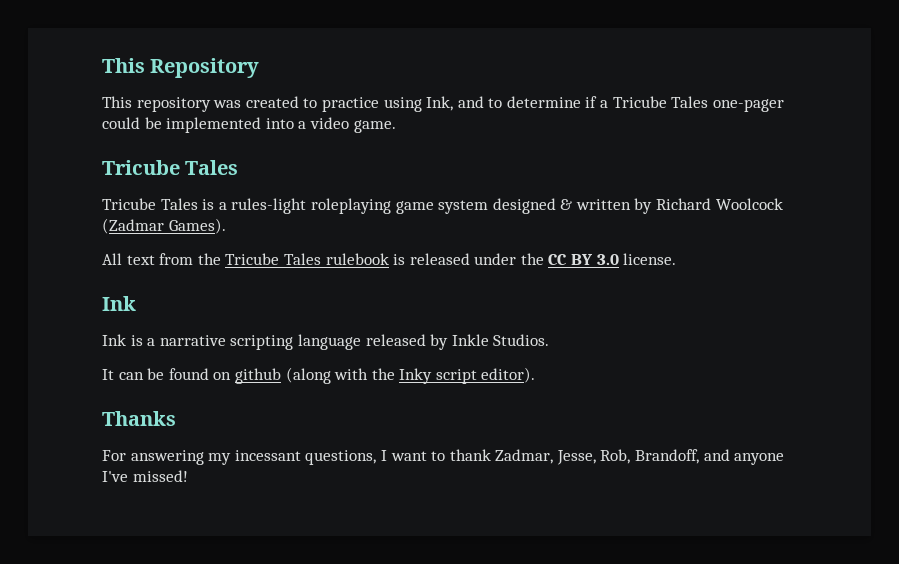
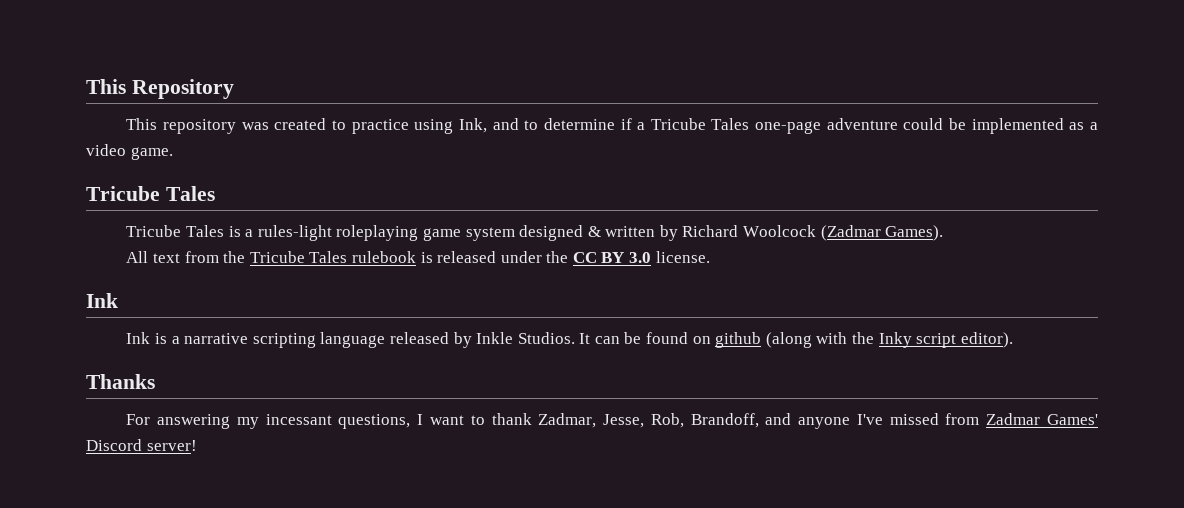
- This repository was created to practice using Ink, and to determine if a Tricube Tales one-pager could be implemented into a video game.
+ This repository was created to practice using Ink, and to determine if a Tricube Tales one-page adventure could be implemented as a video game.
- Ink is a narrative scripting language released by Inkle Studios.
- It can be found on github (along with the Inky script editor).
+ Ink is a narrative scripting language released by Inkle Studios. It can be found on github (along with the Inky script editor).
- For answering my incessant questions, I want to thank Zadmar, Jesse, Rob, Brandoff, and anyone I've missed!
+ For answering my incessant questions, I want to thank Zadmar, Jesse, Rob, Brandoff, and anyone I've missed from Zadmar Games' Discord server!

